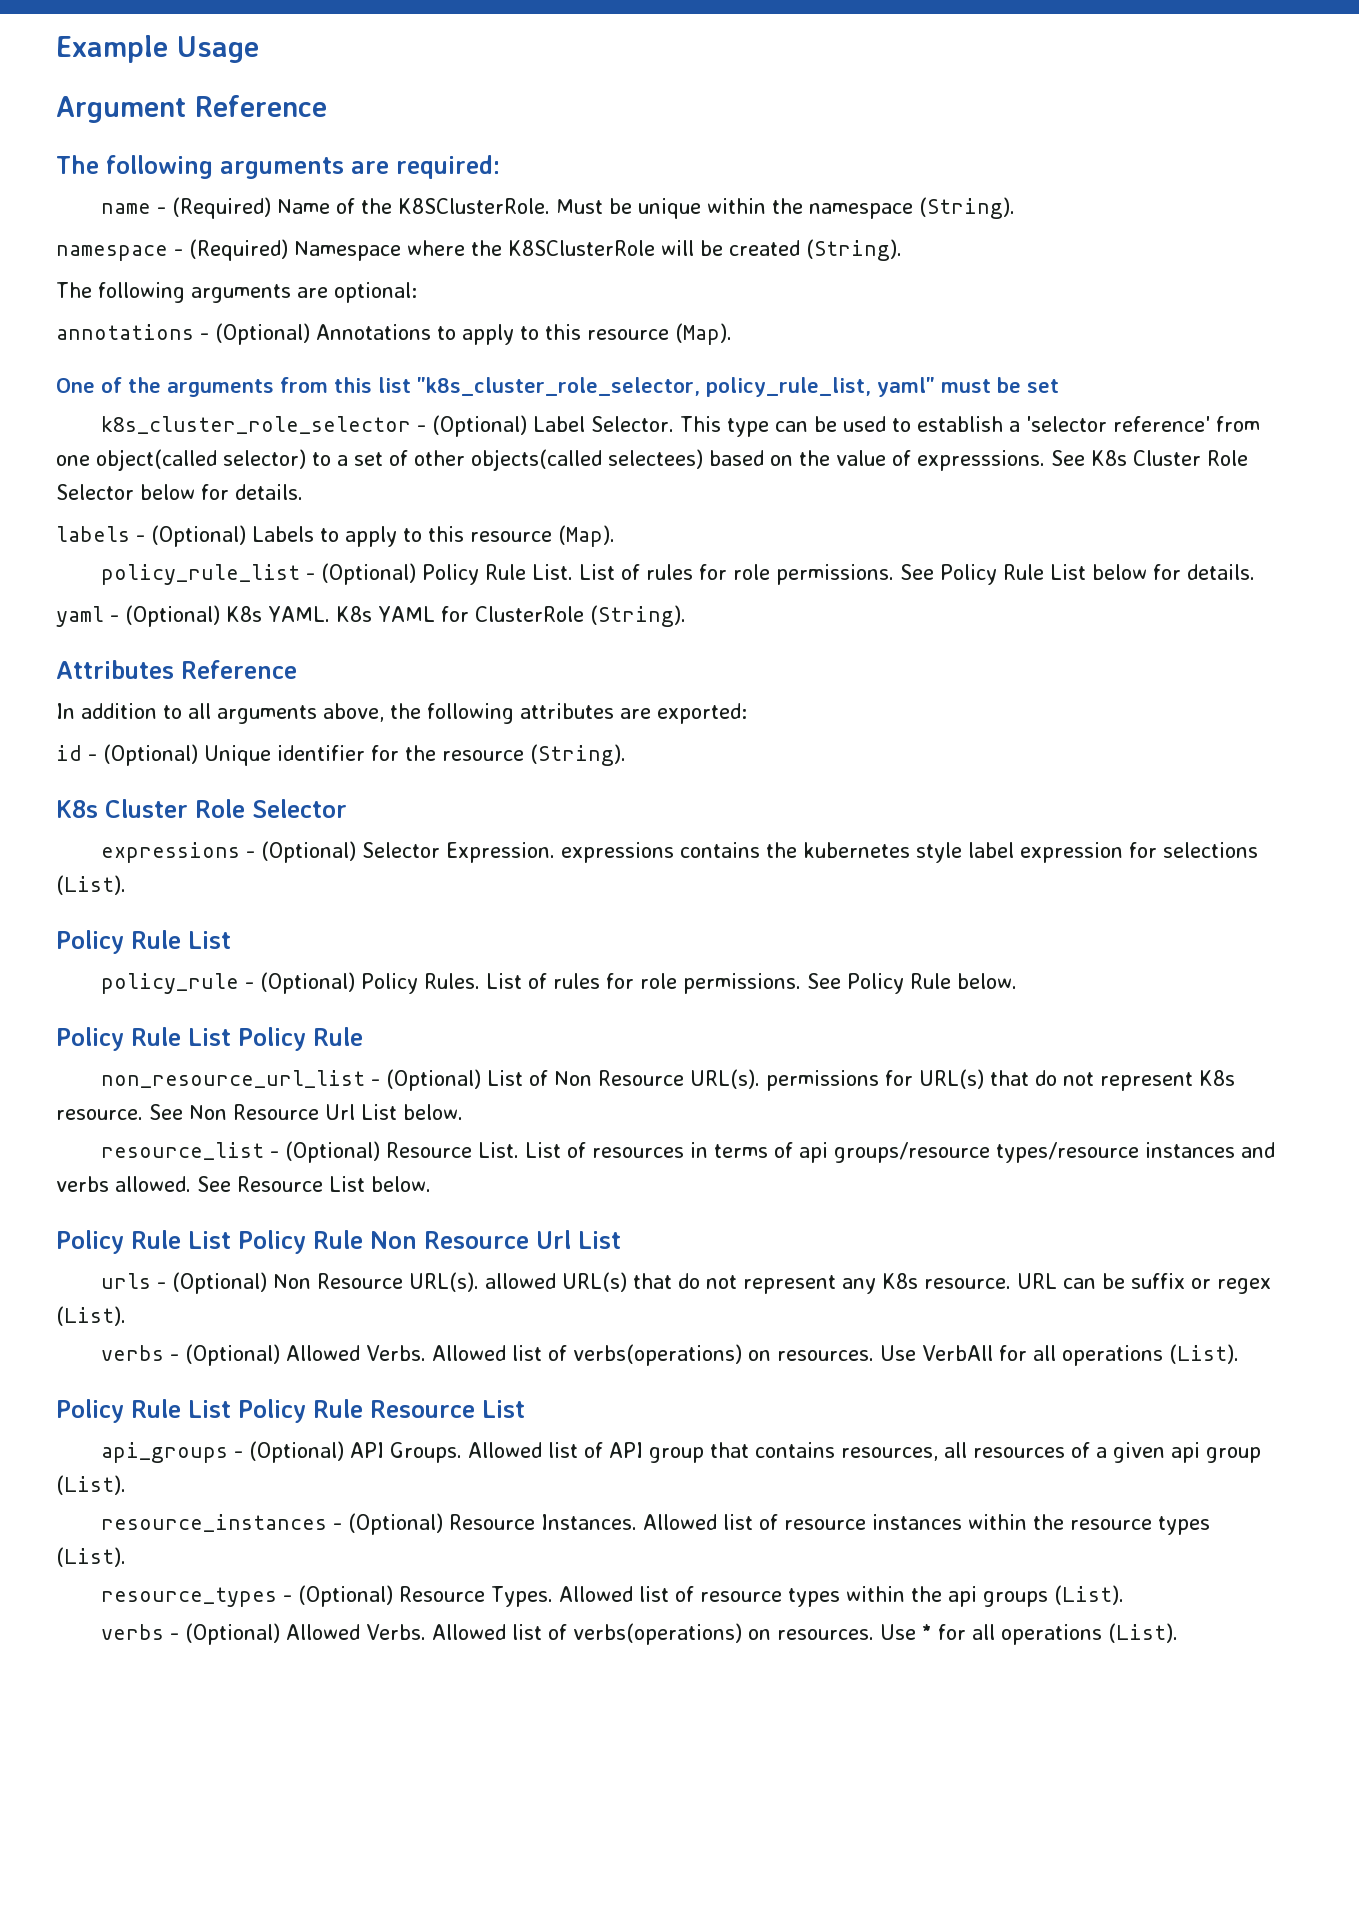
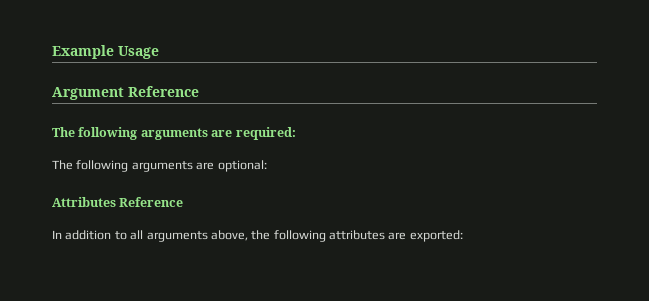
- name - (Required) Name of the K8SClusterRole. Must be unique within the namespace (String).
- namespace - (Required) Namespace where the K8SClusterRole will be created (String).
- annotations - (Optional) Annotations to apply to this resource (Map).
- One of the arguments from this list "k8s_cluster_role_selector, policy_rule_list, yaml" must be set
- k8s_cluster_role_selector - (Optional) Label Selector. This type can be used to establish a 'selector reference' from one object(called selector) to a set of other objects(called selectees) based on the value of expresssions. See K8s Cluster Role Selector below for details.
- labels - (Optional) Labels to apply to this resource (Map).
- policy_rule_list - (Optional) Policy Rule List. List of rules for role permissions. See Policy Rule List below for details.
- yaml - (Optional) K8s YAML. K8s YAML for ClusterRole (String).
- id - (Optional) Unique identifier for the resource (String).
- K8s Cluster Role Selector
- expressions - (Optional) Selector Expression. expressions contains the kubernetes style label expression for selections (List).
- Policy Rule List
- policy_rule - (Optional) Policy Rules. List of rules for role permissions. See Policy Rule below.
- Policy Rule List Policy Rule
- non_resource_url_list - (Optional) List of Non Resource URL(s). permissions for URL(s) that do not represent K8s resource. See Non Resource Url List below.
- resource_list - (Optional) Resource List. List of resources in terms of api groups/resource types/resource instances and verbs allowed. See Resource List below.
- Policy Rule List Policy Rule Non Resource Url List
- urls - (Optional) Non Resource URL(s). allowed URL(s) that do not represent any K8s resource. URL can be suffix or regex (List).
- verbs - (Optional) Allowed Verbs. Allowed list of verbs(operations) on resources. Use VerbAll for all operations (List).
- Policy Rule List Policy Rule Resource List
- api_groups - (Optional) API Groups. Allowed list of API group that contains resources, all resources of a given api group (List).
- resource_instances - (Optional) Resource Instances. Allowed list of resource instances within the resource types (List).
- resource_types - (Optional) Resource Types. Allowed list of resource types within the api groups (List).
- verbs - (Optional) Allowed Verbs. Allowed list of verbs(operations) on resources. Use * for all operations (List).

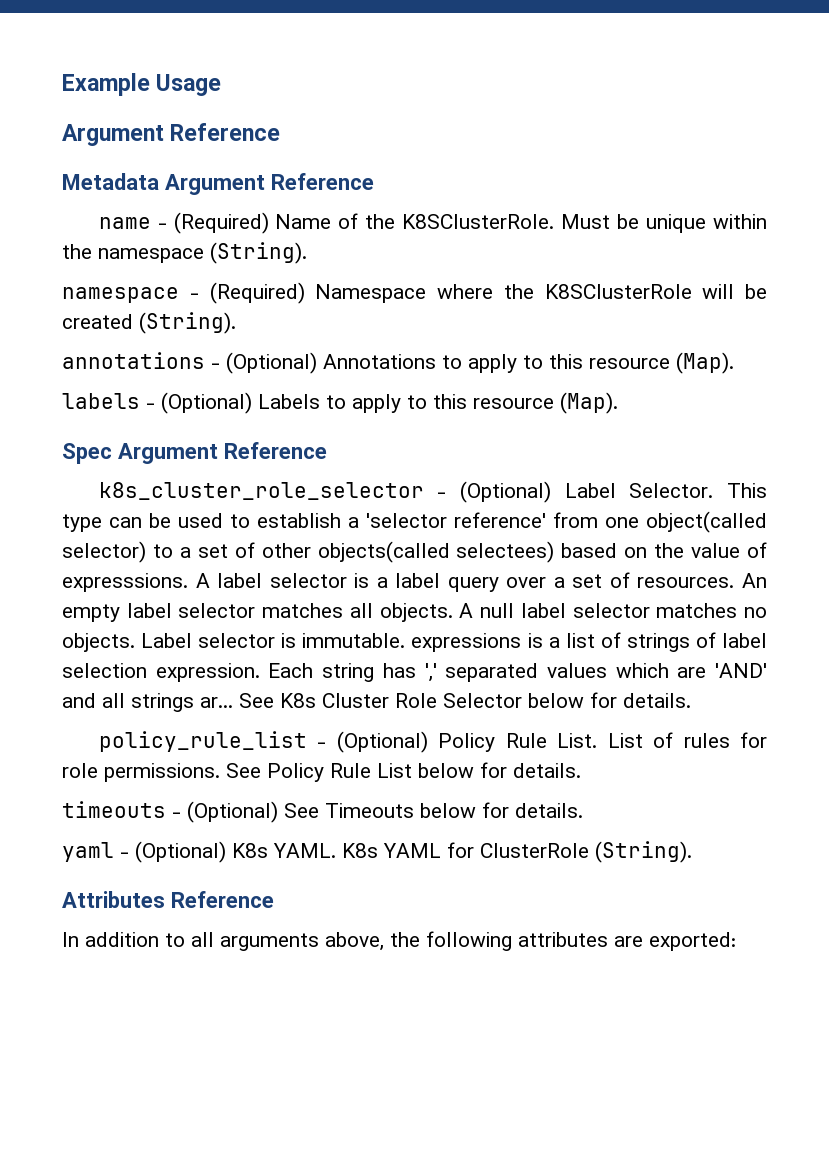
- The following arguments are required:
- The following arguments are optional:
+ Metadata Argument Reference
+ name - (Required) Name of the K8SClusterRole. Must be unique within the namespace (String).
+ namespace - (Required) Namespace where the K8SClusterRole will be created (String).
+ annotations - (Optional) Annotations to apply to this resource (Map).
+ labels - (Optional) Labels to apply to this resource (Map).
+ Spec Argument Reference
+ k8s_cluster_role_selector - (Optional) Label Selector. This type can be used to establish a 'selector reference' from one object(called selector) to a set of other objects(called selectees) based on the value of expresssions. A label selector is a label query over a set of resources. An empty label selector matches all objects. A null label selector matches no objects. Label selector is immutable. expressions is a list of strings of label selection expression. Each string has ',' separated values which are 'AND' and all strings ar... See K8s Cluster Role Selector below for details.
+ policy_rule_list - (Optional) Policy Rule List. List of rules for role permissions. See Policy Rule List below for details.
+ timeouts - (Optional) See Timeouts below for details.
+ yaml - (Optional) K8s YAML. K8s YAML for ClusterRole (String).

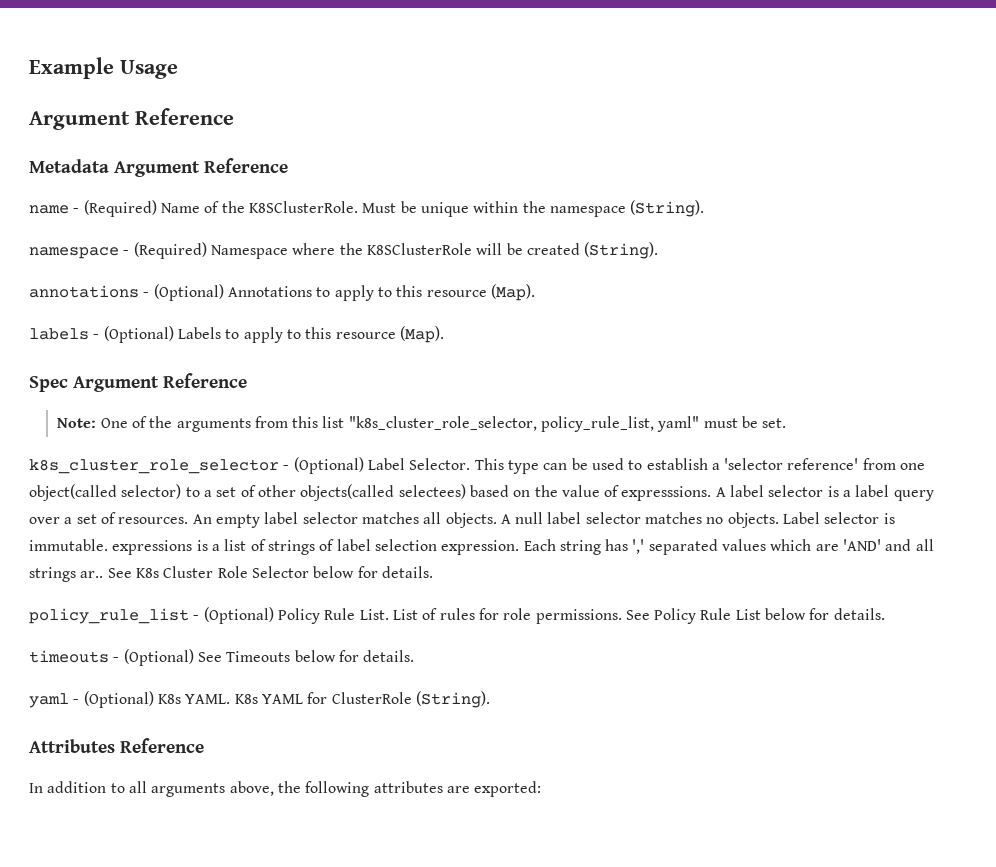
+ Note: One of the arguments from this list "k8s_cluster_role_selector, policy_rule_list, yaml" must be set.
- Each string has ',' separated values which are 'AND' and all strings ar...
+ Each string has ',' separated values which are 'AND' and all strings ar..

